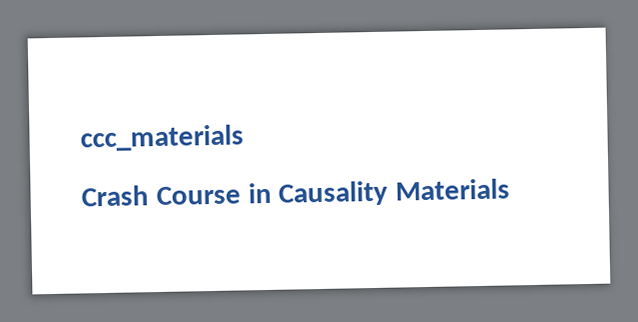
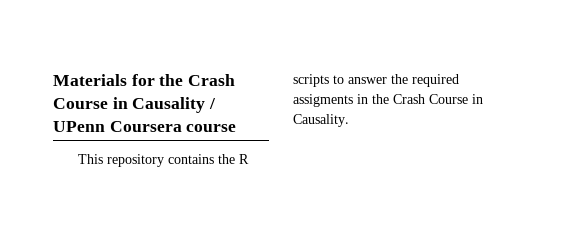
- ccc_materials
- Crash Course in Causality Materials
+ Materials for the Crash Course in Causality / UPenn Coursera course
+ This repository contains the R scripts to answer the required assigments in the Crash Course in Causality.

